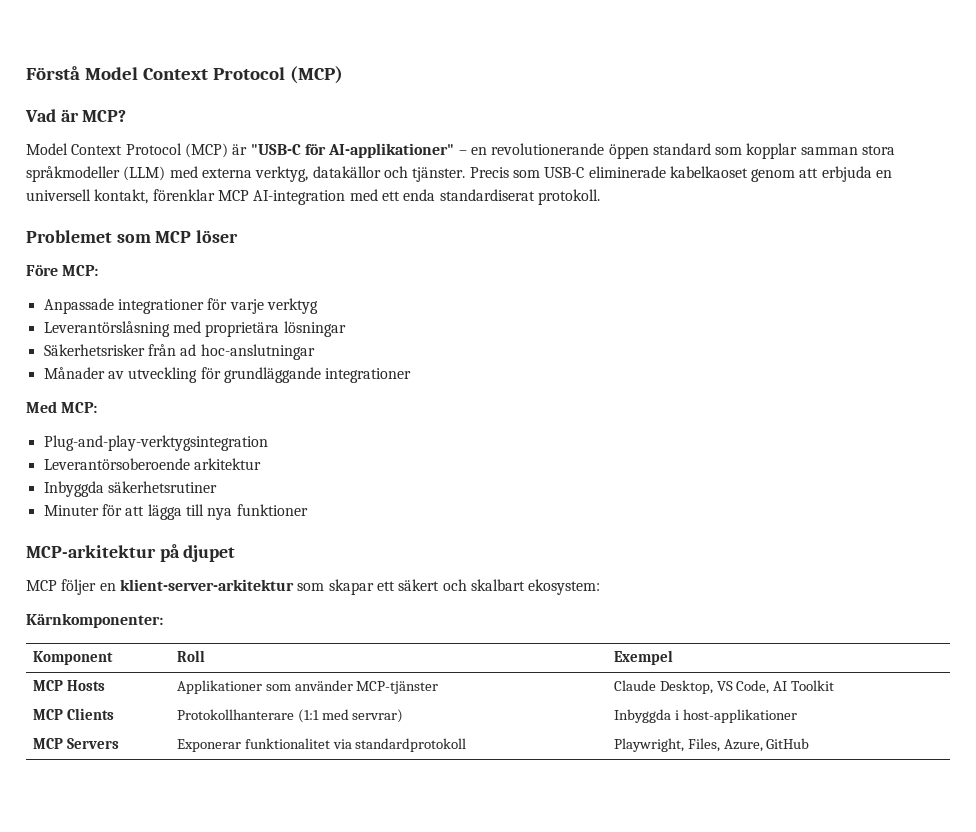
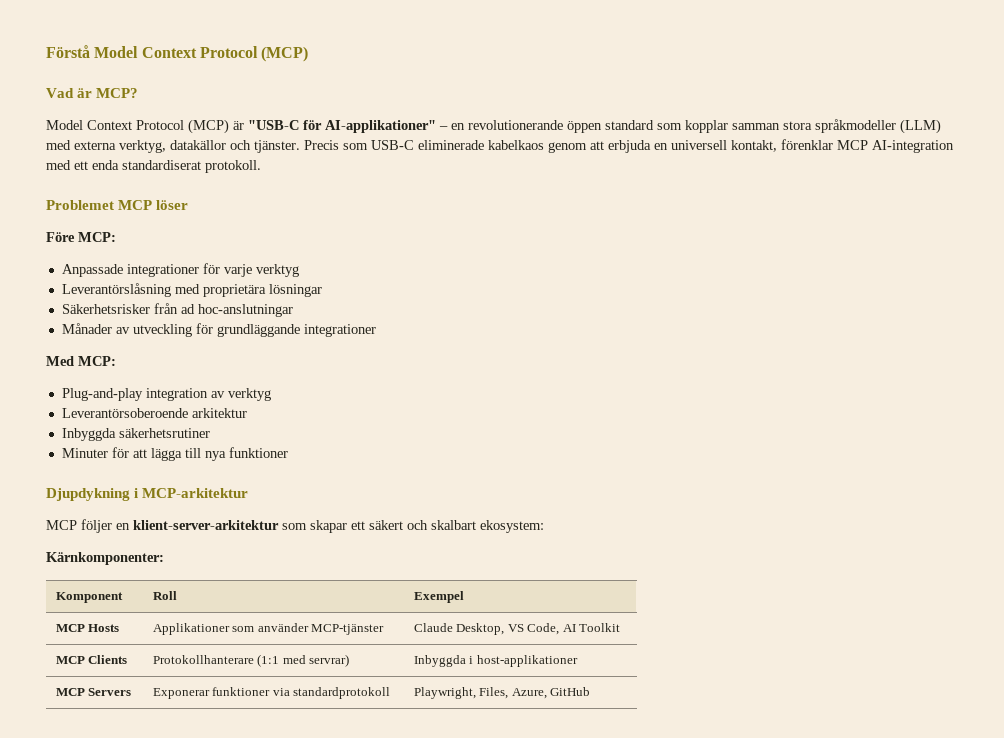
- Precis som USB-C eliminerade kabelkaoset genom att erbjuda en universell kontakt, förenklar MCP AI-integration med ett enda standardiserat protokoll.
+ Precis som USB-C eliminerade kabelkaos genom att erbjuda en universell kontakt, förenklar MCP AI-integration med ett enda standardiserat protokoll.
- Problemet som MCP löser
+ Problemet MCP löser
- Plug-and-play-verktygsintegration
+ Plug-and-play integration av verktyg
- MCP-arkitektur på djupet
+ Djupdykning i MCP-arkitektur
- MCP Servers | Exponerar funktionalitet via standardprotokoll | Playwright, Files, Azure, GitHub
+ MCP Servers | Exponerar funktioner via standardprotokoll | Playwright, Files, Azure, GitHub

